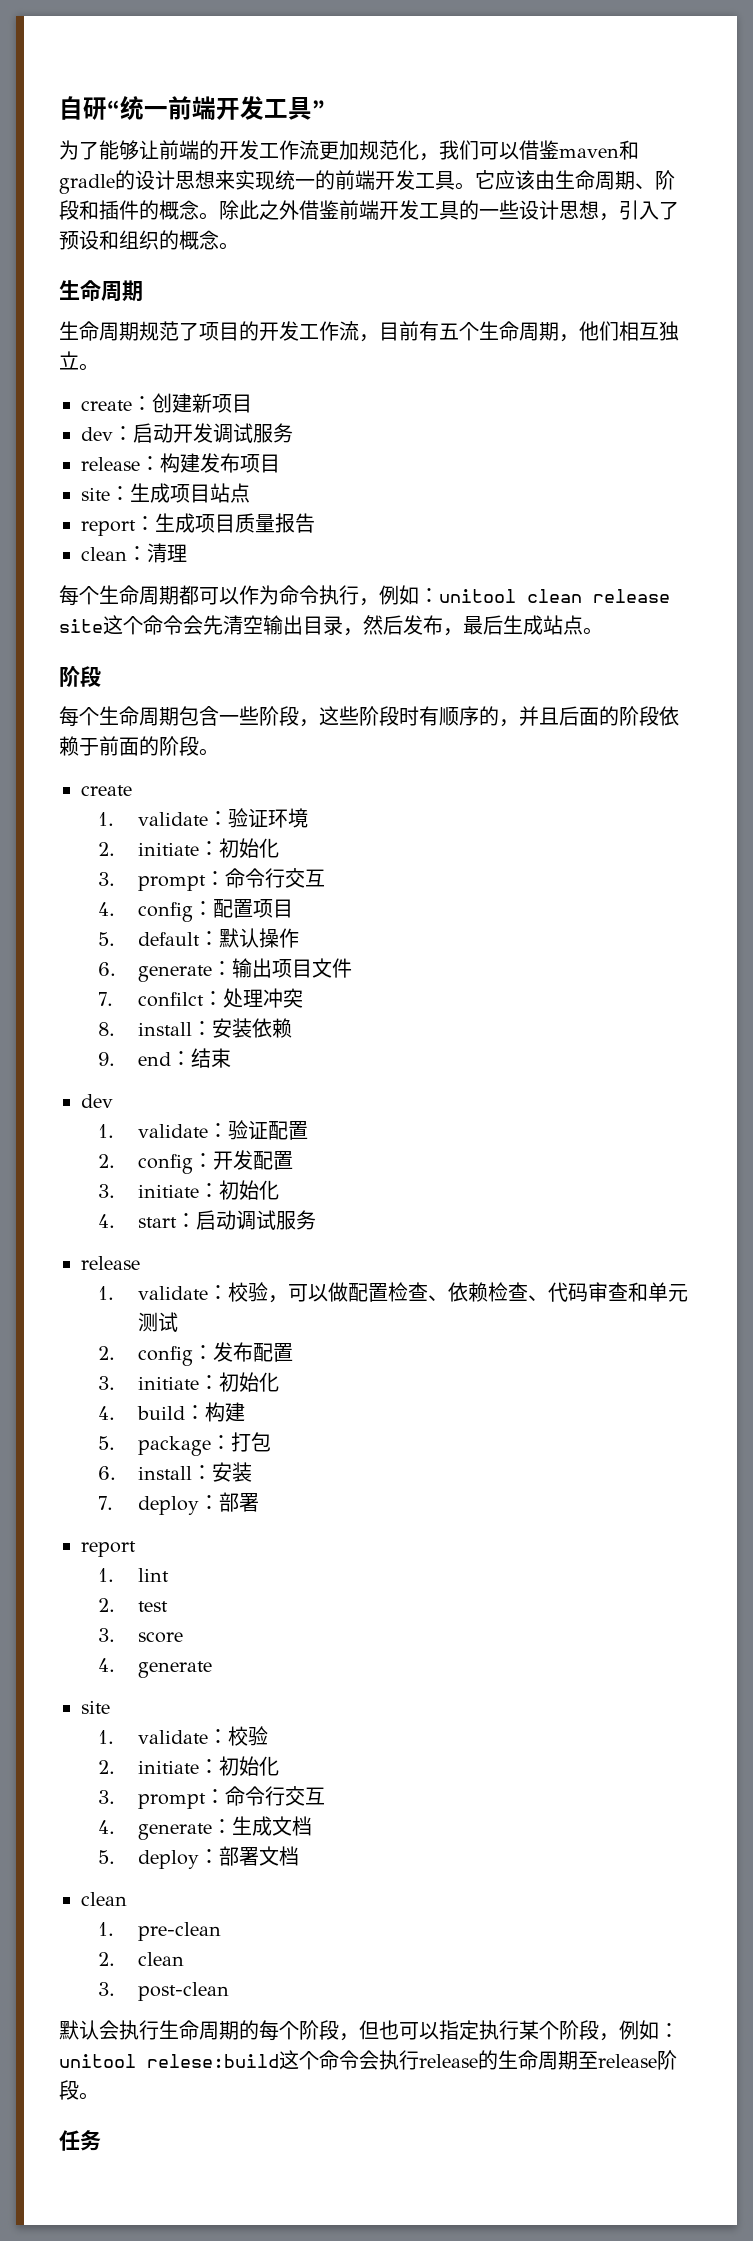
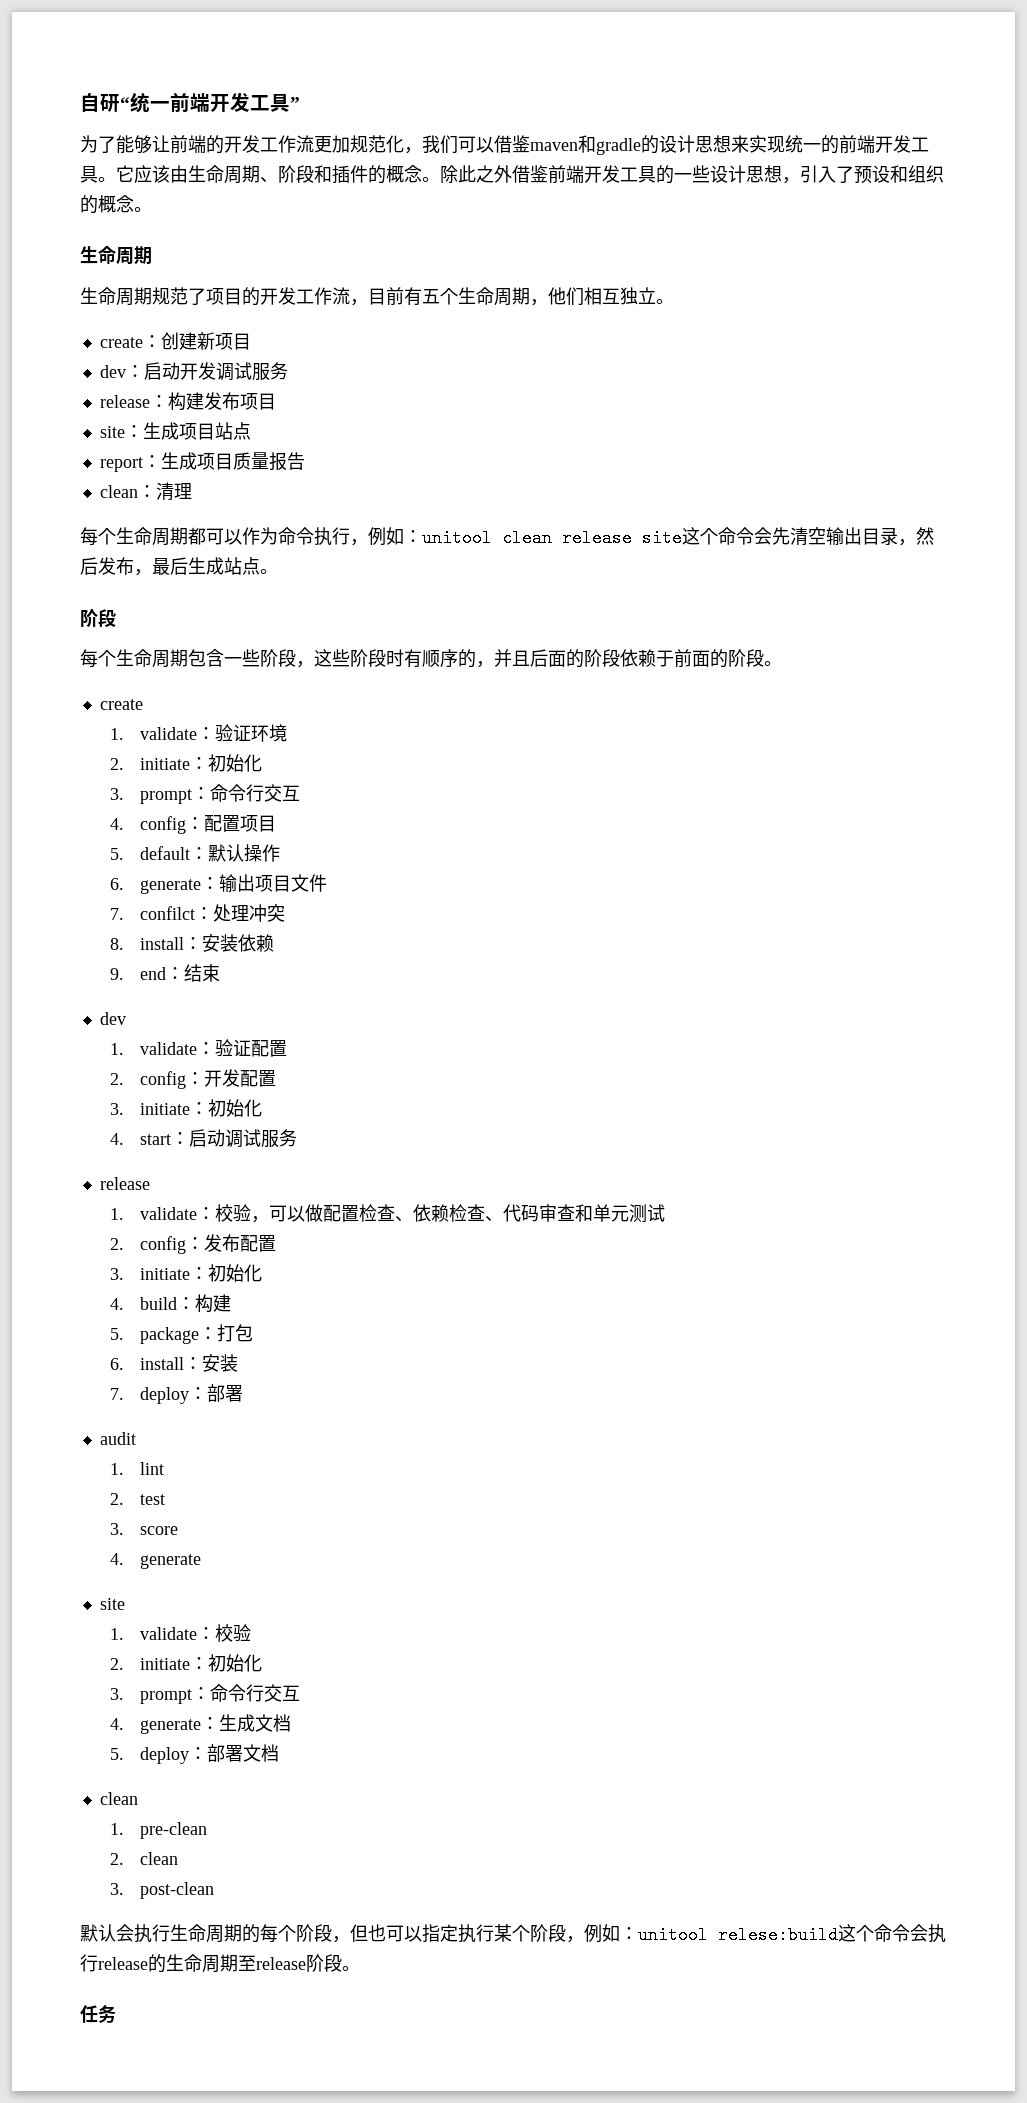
  7. deploy：部署
- report
+ audit

